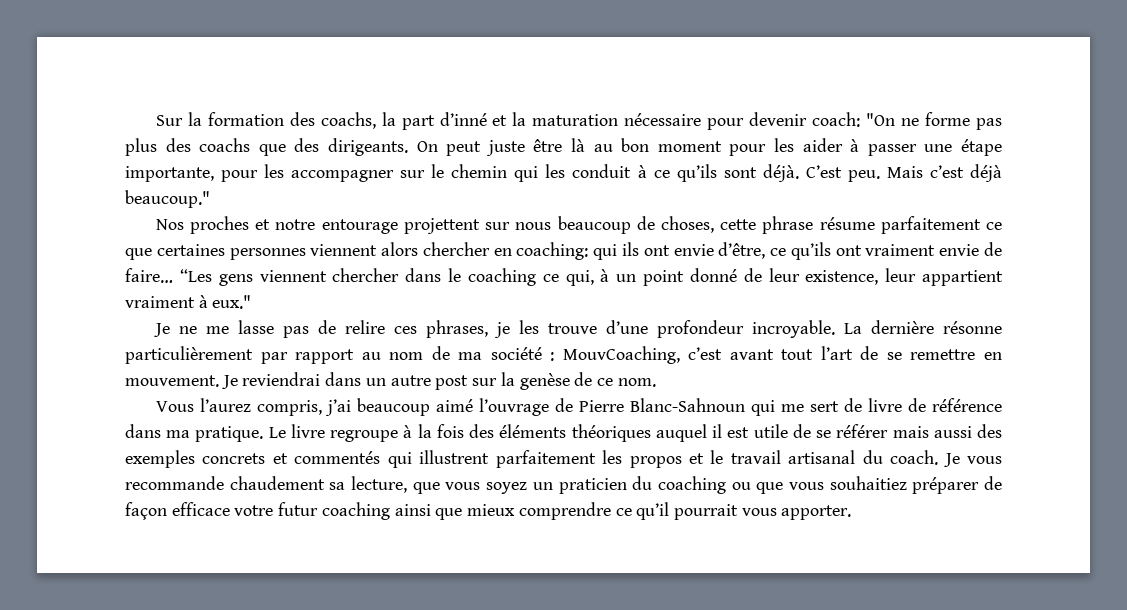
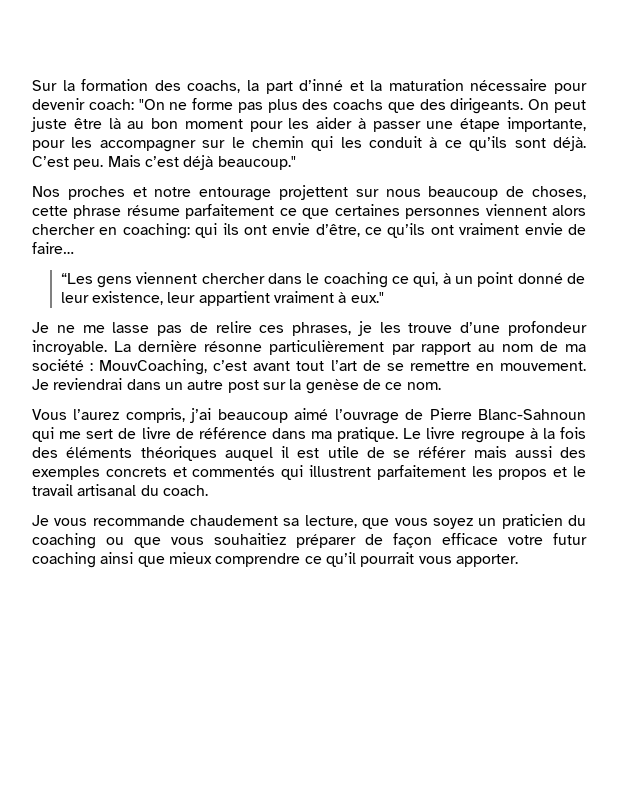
- Nos proches et notre entourage projettent sur nous beaucoup de choses, cette phrase résume parfaitement ce que certaines personnes viennent alors chercher en coaching: qui ils ont envie d’être, ce qu’ils ont vraiment envie de faire… “Les gens viennent chercher dans le coaching ce qui, à un point donné de leur existence, leur appartient vraiment à eux."
+ Nos proches et notre entourage projettent sur nous beaucoup de choses, cette phrase résume parfaitement ce que certaines personnes viennent alors chercher en coaching: qui ils ont envie d’être, ce qu’ils ont vraiment envie de faire…
+ “Les gens viennent chercher dans le coaching ce qui, à un point donné de leur existence, leur appartient vraiment à eux."
- Le livre regroupe à la fois des éléments théoriques auquel il est utile de se référer mais aussi des exemples concrets et commentés qui illustrent parfaitement les propos et le travail artisanal du coach. Je vous recommande chaudement sa lecture, que vous soyez un praticien du coaching ou que vous souhaitiez préparer de façon efficace votre futur coaching ainsi que mieux comprendre ce qu’il pourrait vous apporter.
+ Le livre regroupe à la fois des éléments théoriques auquel il est utile de se référer mais aussi des exemples concrets et commentés qui illustrent parfaitement les propos et le travail artisanal du coach.
+ Je vous recommande chaudement sa lecture, que vous soyez un praticien du coaching ou que vous souhaitiez préparer de façon efficace votre futur coaching ainsi que mieux comprendre ce qu’il pourrait vous apporter.

